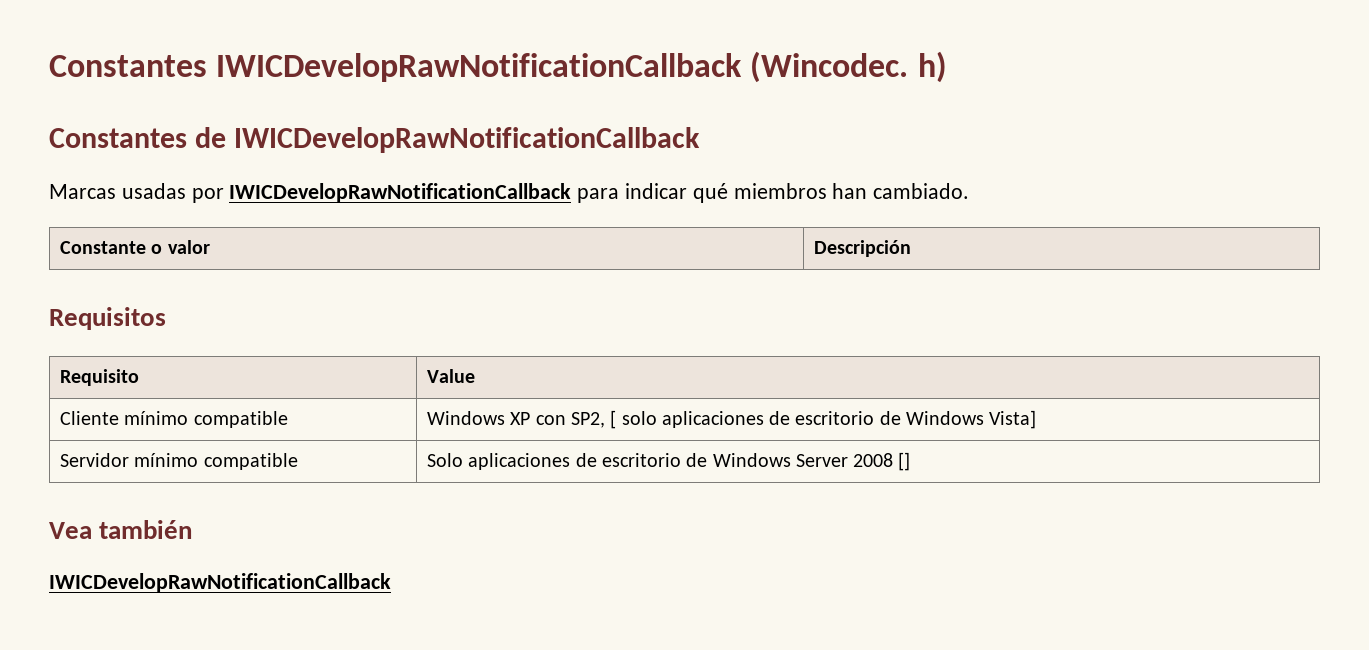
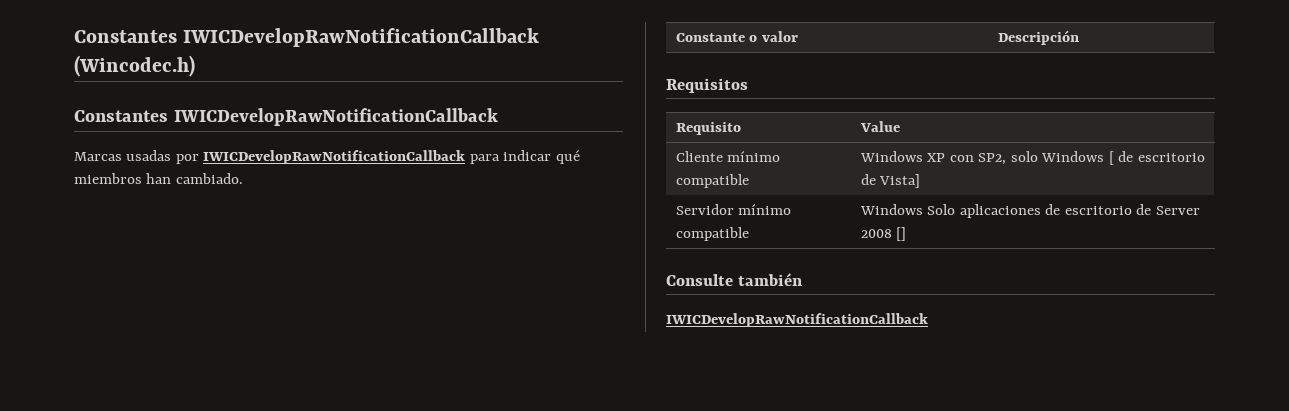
- Constantes IWICDevelopRawNotificationCallback (Wincodec. h)
- Constantes de IWICDevelopRawNotificationCallback
+ Constantes IWICDevelopRawNotificationCallback (Wincodec.h)
+ Constantes IWICDevelopRawNotificationCallback
- Cliente mínimo compatible | Windows XP con SP2, [ solo aplicaciones de escritorio de Windows Vista]
+ Cliente mínimo compatible | Windows XP con SP2, solo Windows [ de escritorio de Vista]
- Servidor mínimo compatible | Solo aplicaciones de escritorio de Windows Server 2008 []
+ Servidor mínimo compatible | Windows Solo aplicaciones de escritorio de Server 2008 []
- Vea también
+ Consulte también

